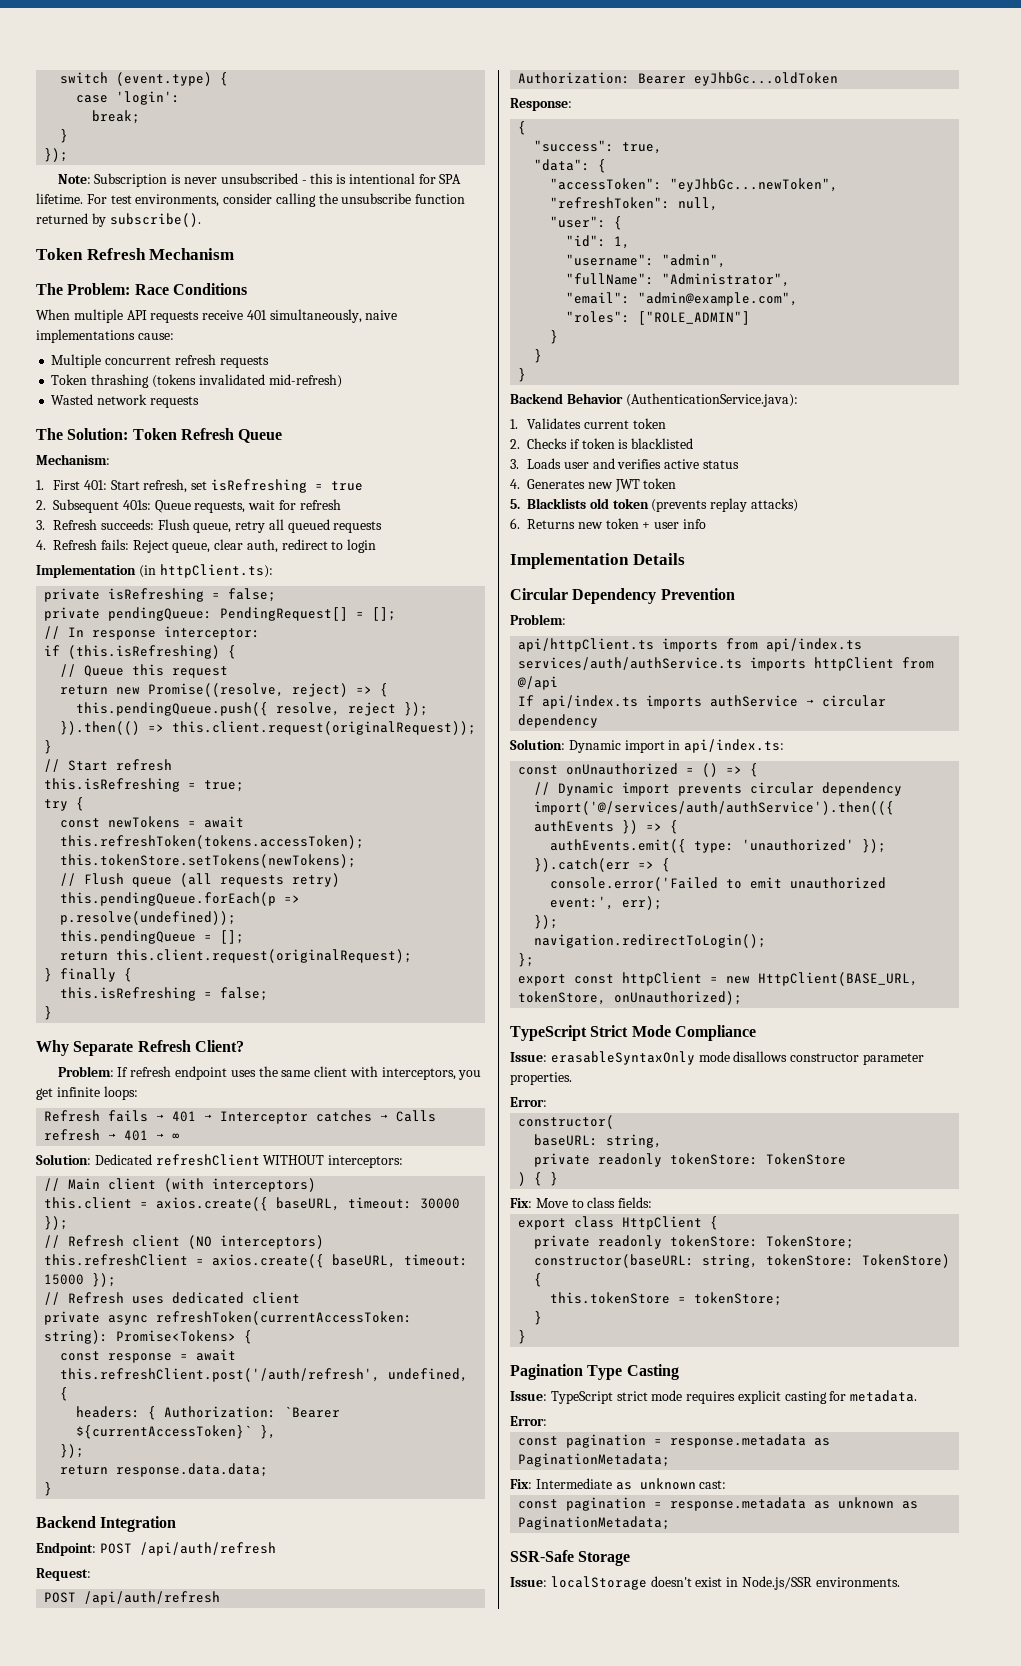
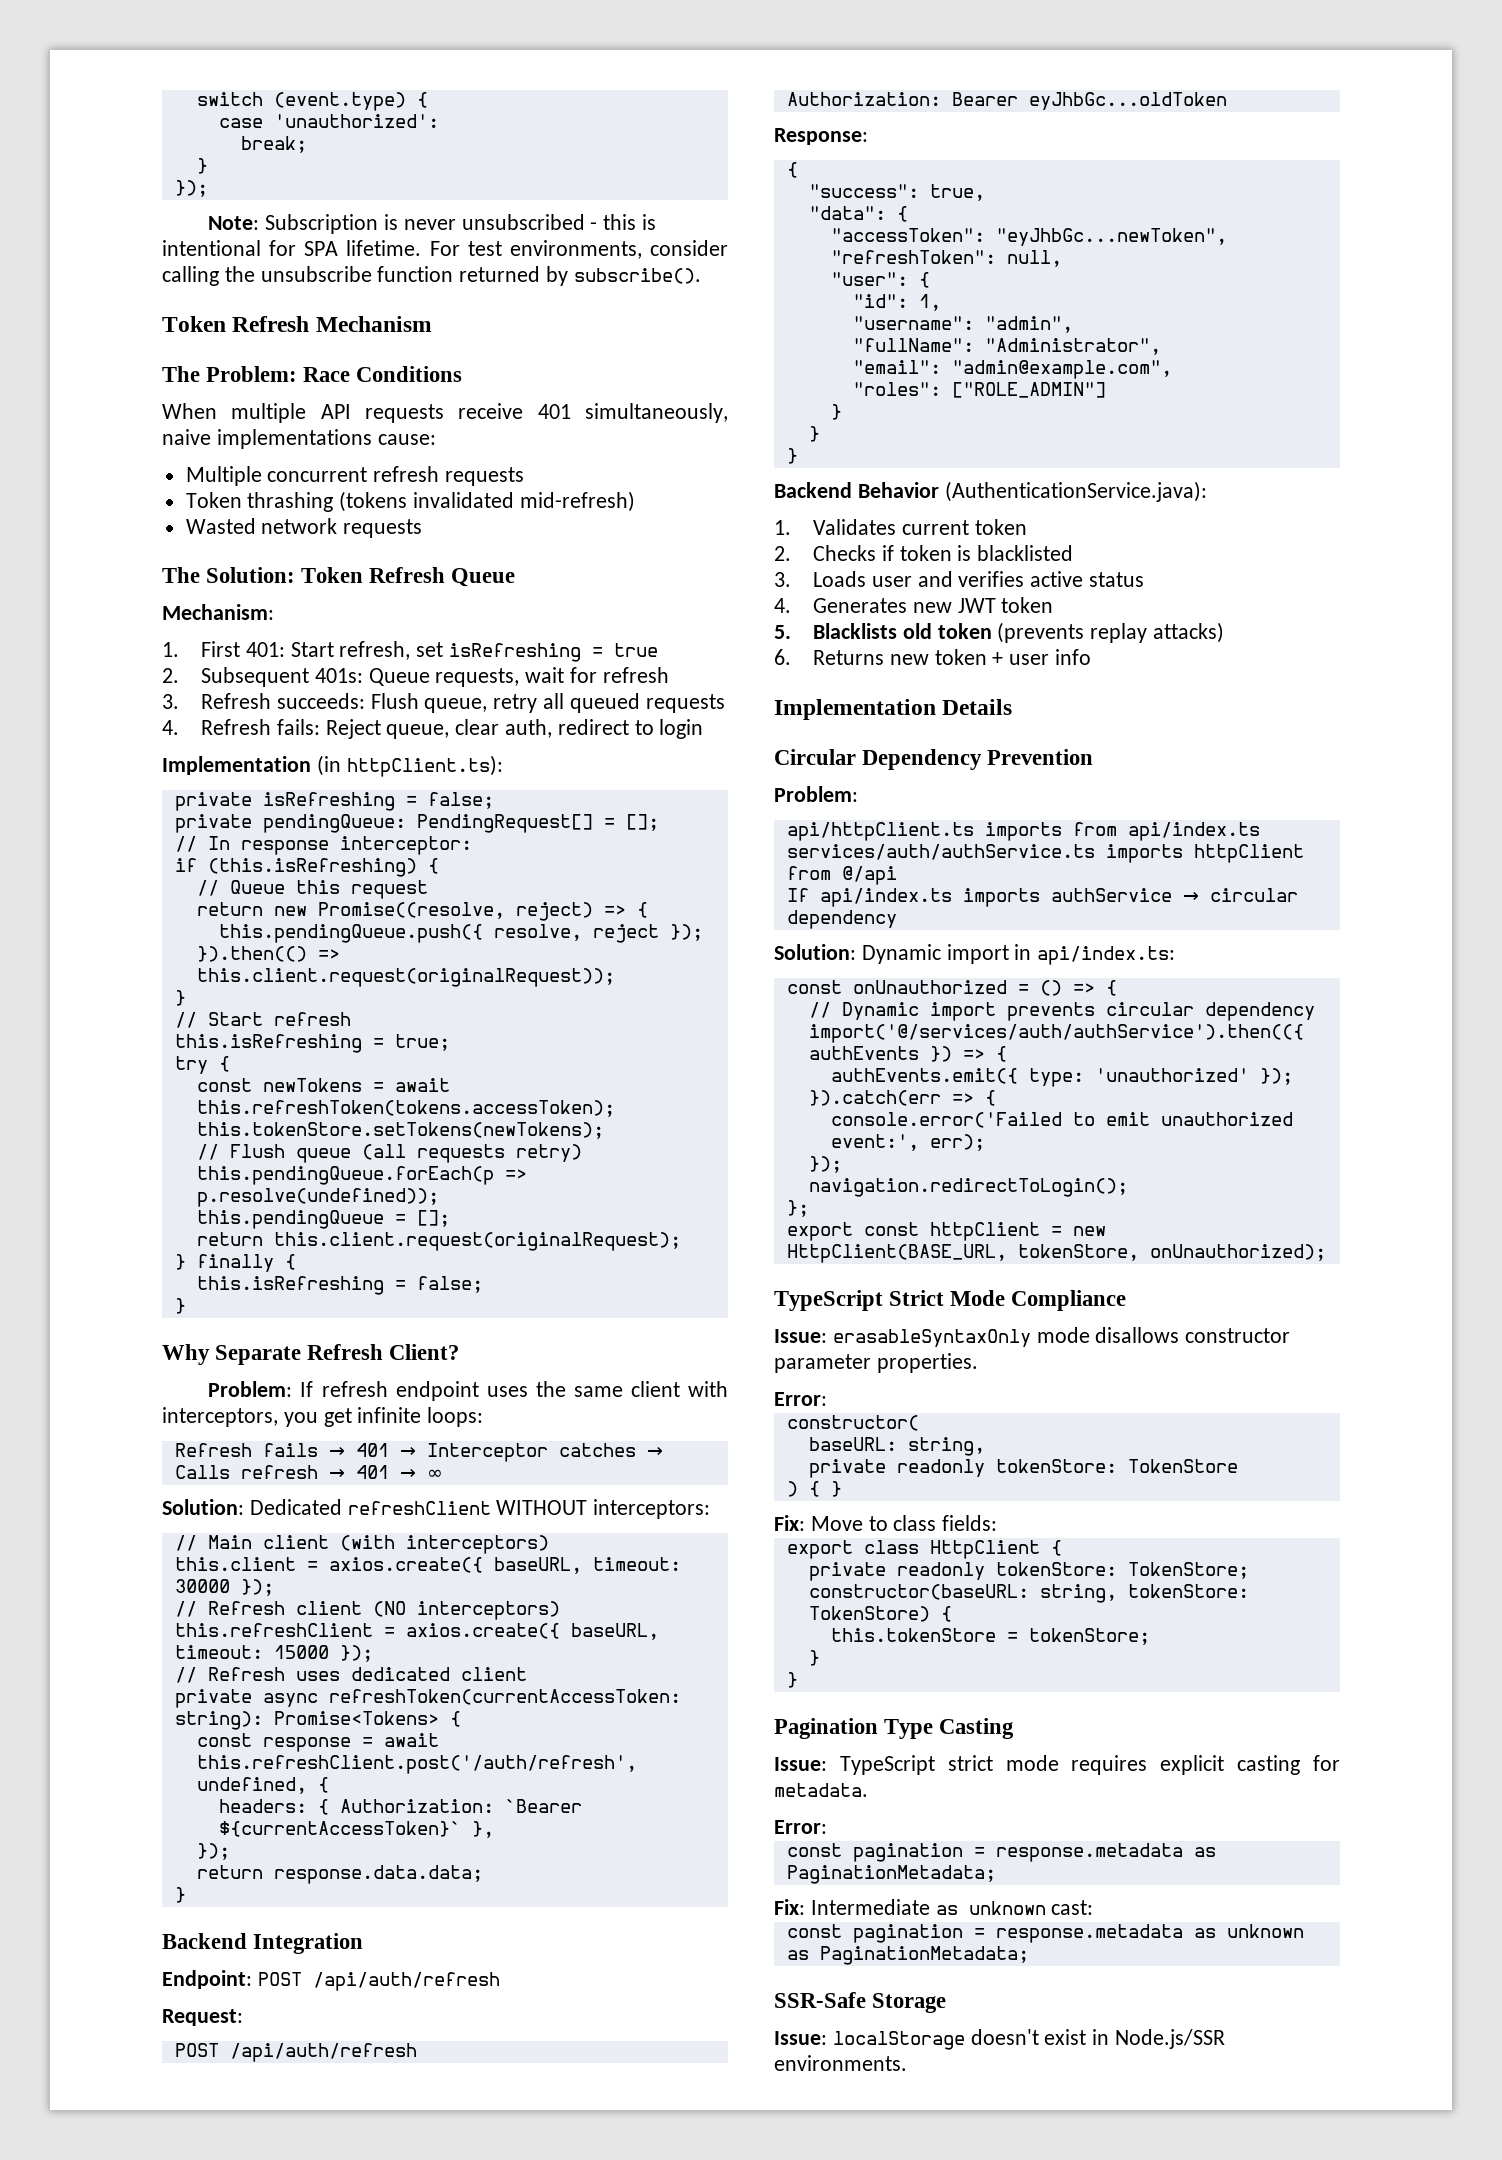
- case 'login':
+ case 'unauthorized':

